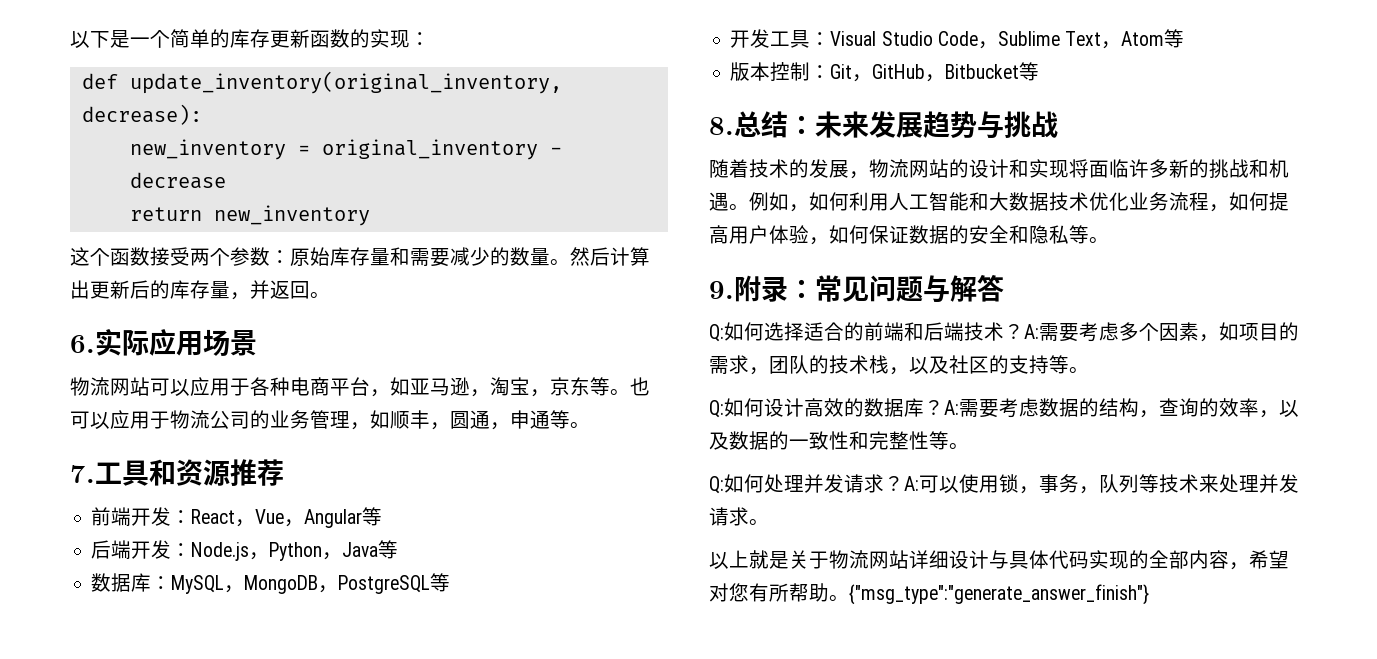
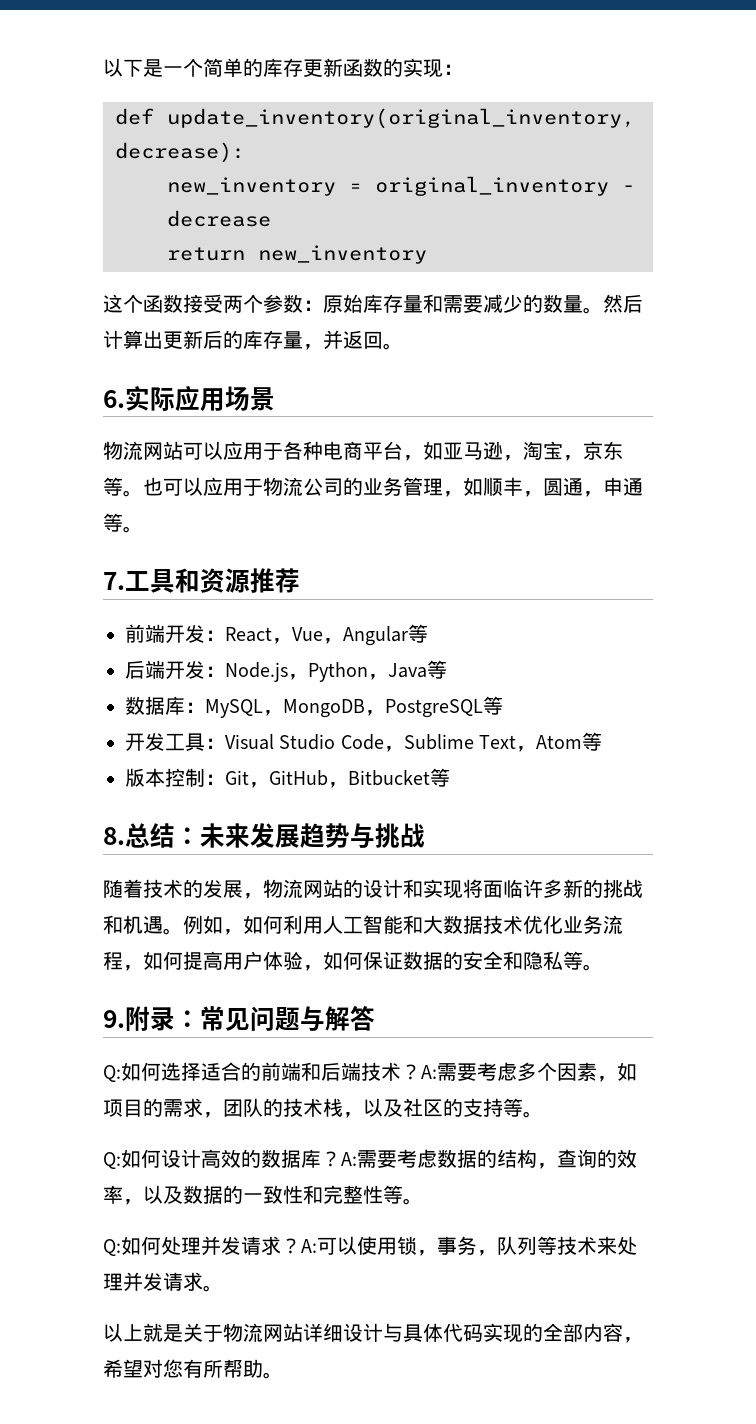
- {"msg_type":"generate_answer_finish"}

